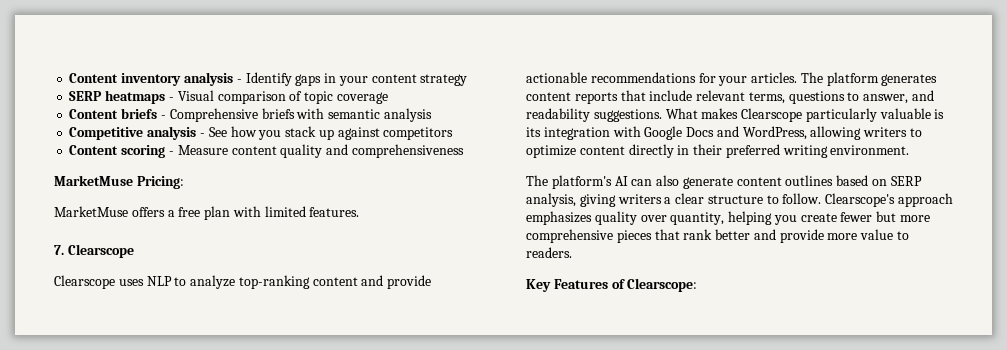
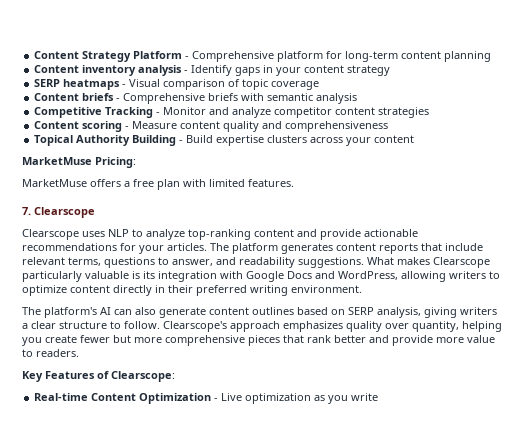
+ Content Strategy Platform - Comprehensive platform for long-term content planning
- Competitive analysis - See how you stack up against competitors
+ Competitive Tracking - Monitor and analyze competitor content strategies
+ Topical Authority Building - Build expertise clusters across your content
+ Real-time Content Optimization - Live optimization as you write

